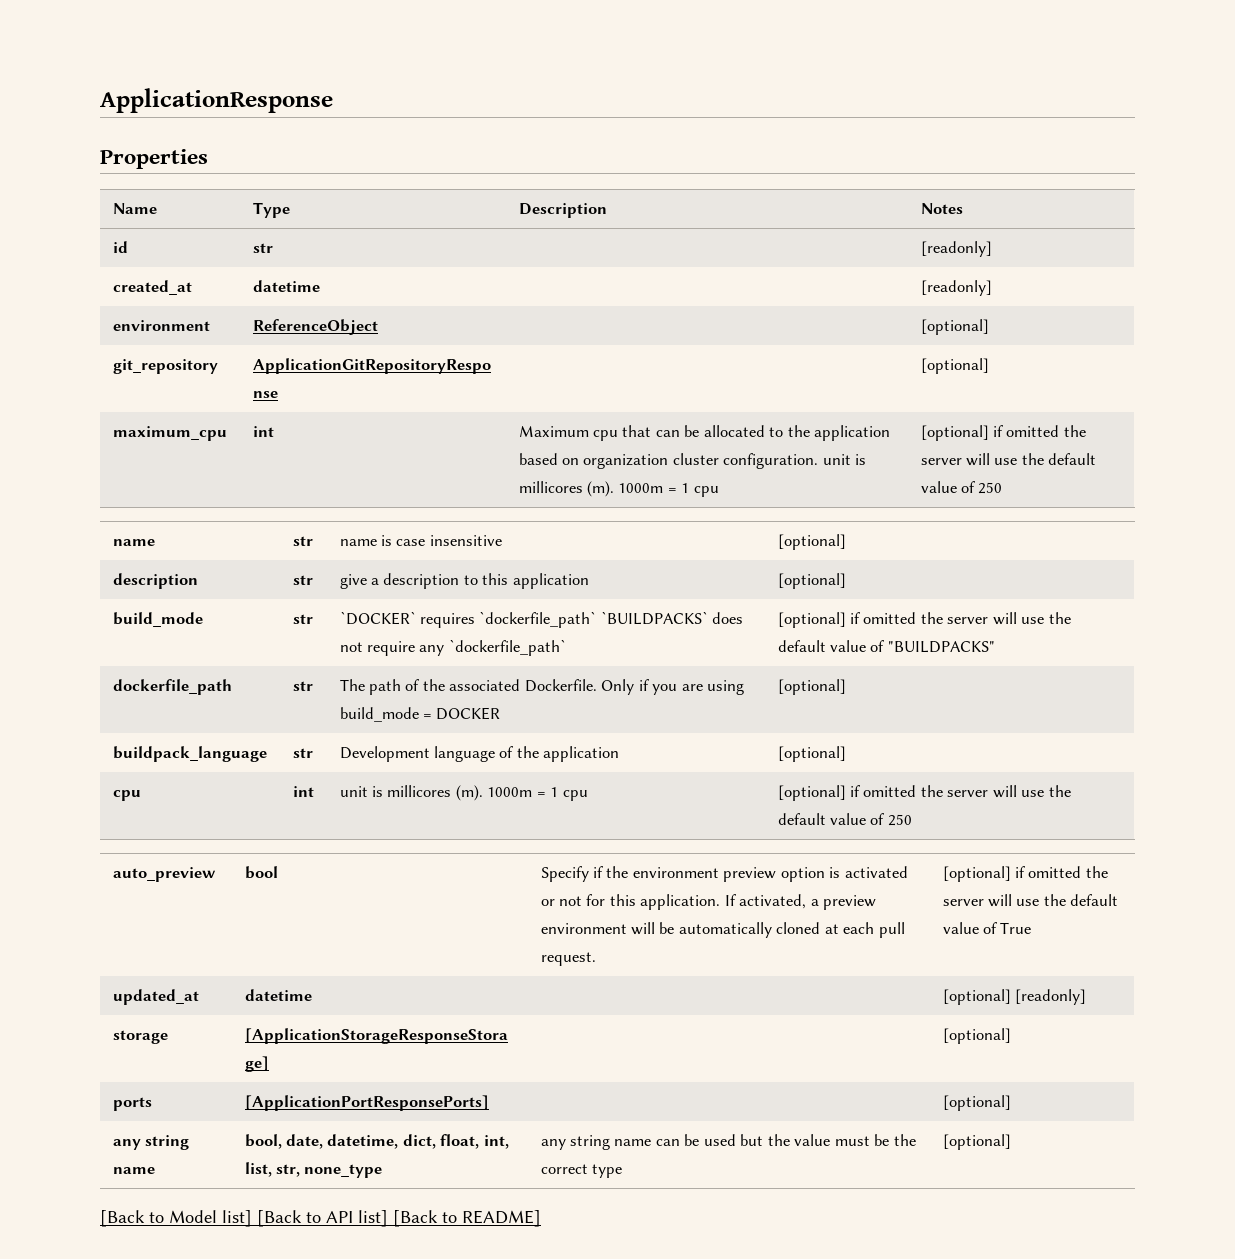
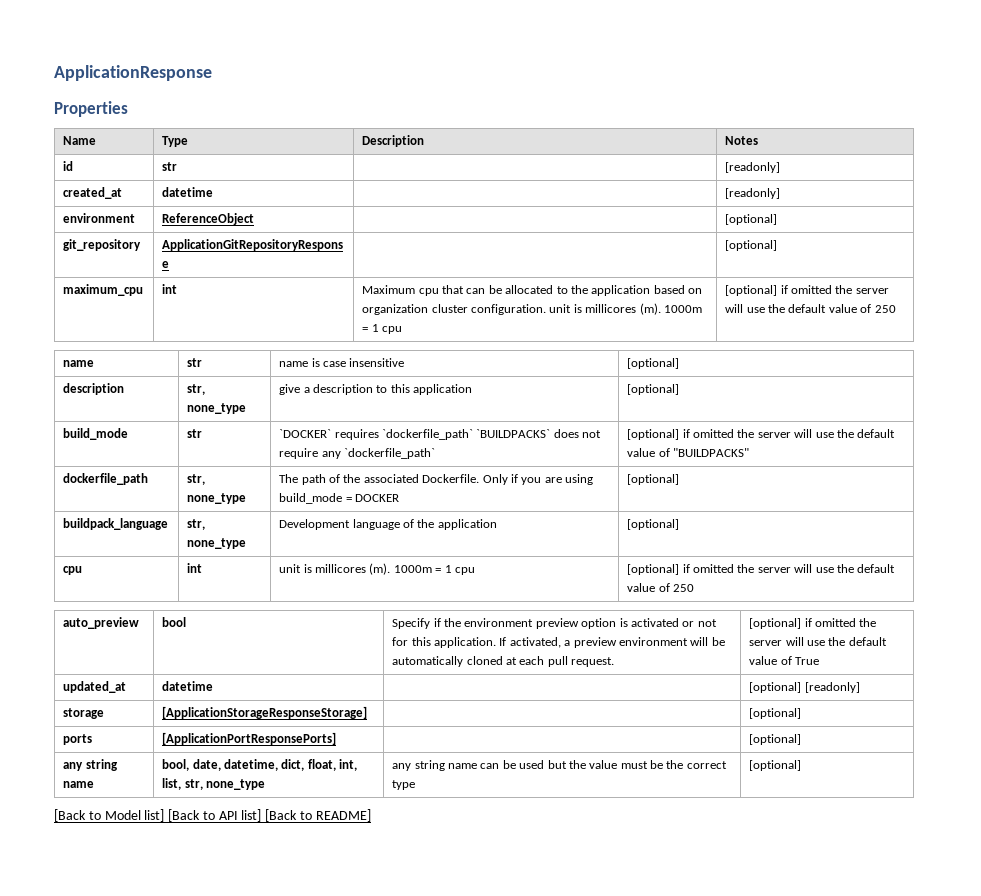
- description | str | give a description to this application | [optional]
+ description | str, none_type | give a description to this application | [optional]
- dockerfile_path | str | The path of the associated Dockerfile. Only if you are using build_mode = DOCKER | [optional]
+ dockerfile_path | str, none_type | The path of the associated Dockerfile. Only if you are using build_mode = DOCKER | [optional]
- buildpack_language | str | Development language of the application | [optional]
+ buildpack_language | str, none_type | Development language of the application | [optional]

